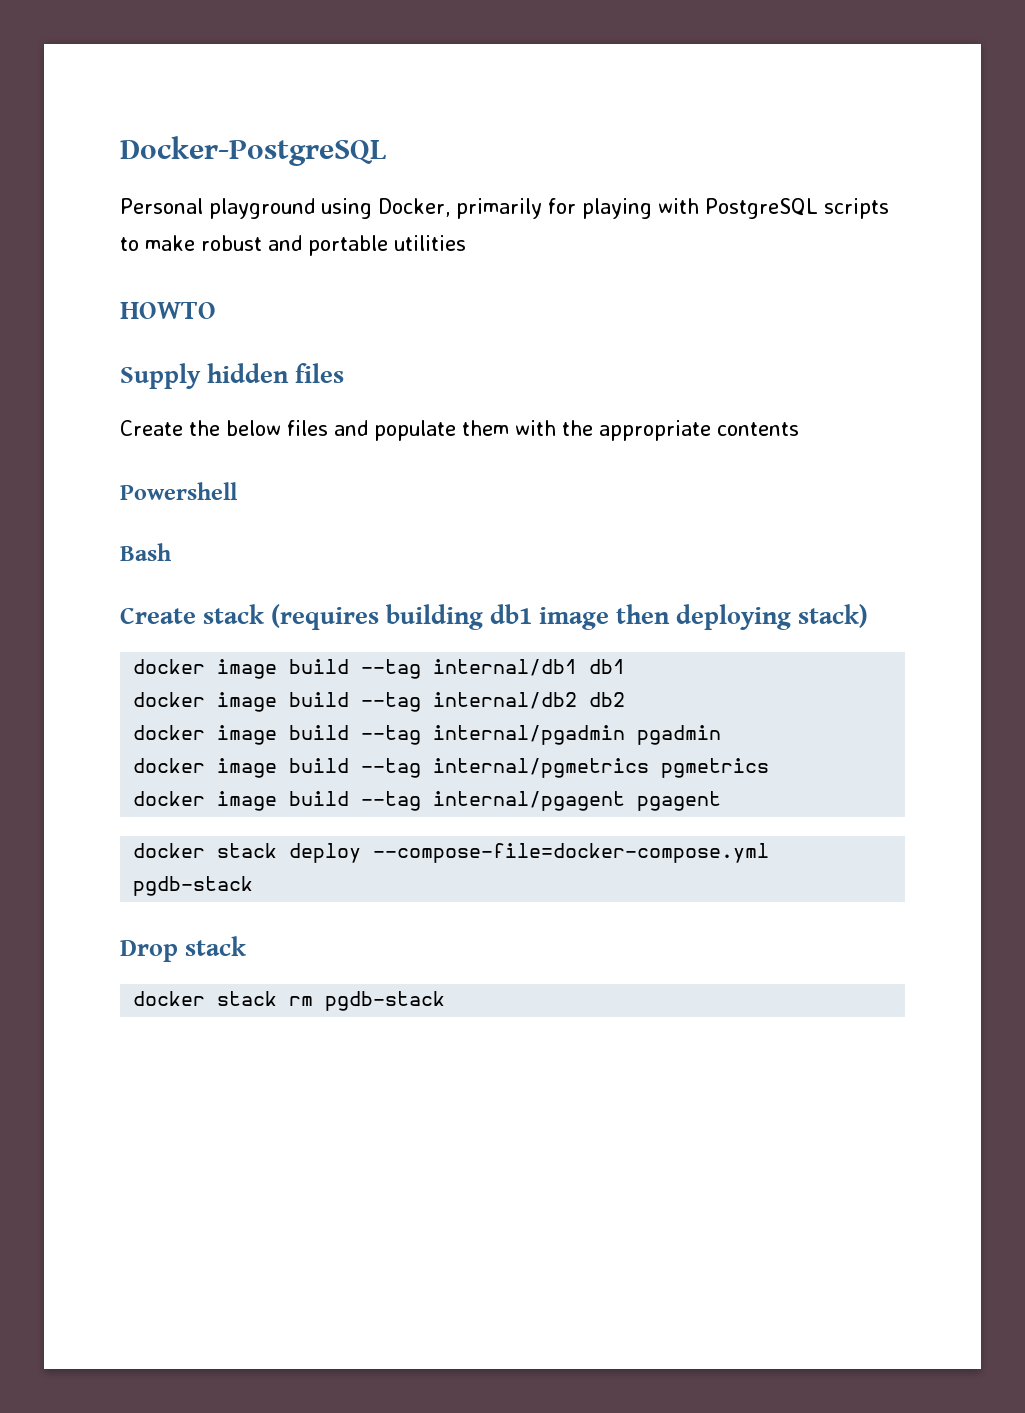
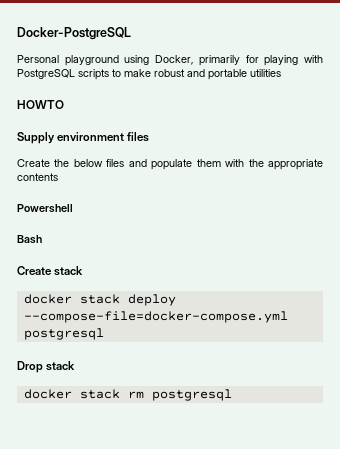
- Supply hidden files
+ Supply environment files
- Create stack (requires building db1 image then deploying stack)
- docker image build --tag internal/db1 db1
- docker image build --tag internal/db2 db2
- docker image build --tag internal/pgadmin pgadmin
- docker image build --tag internal/pgmetrics pgmetrics
- docker image build --tag internal/pgagent pgagent
+ Create stack
- docker stack deploy --compose-file=docker-compose.yml pgdb-stack
+ docker stack deploy --compose-file=docker-compose.yml postgresql
- docker stack rm pgdb-stack
+ docker stack rm postgresql

